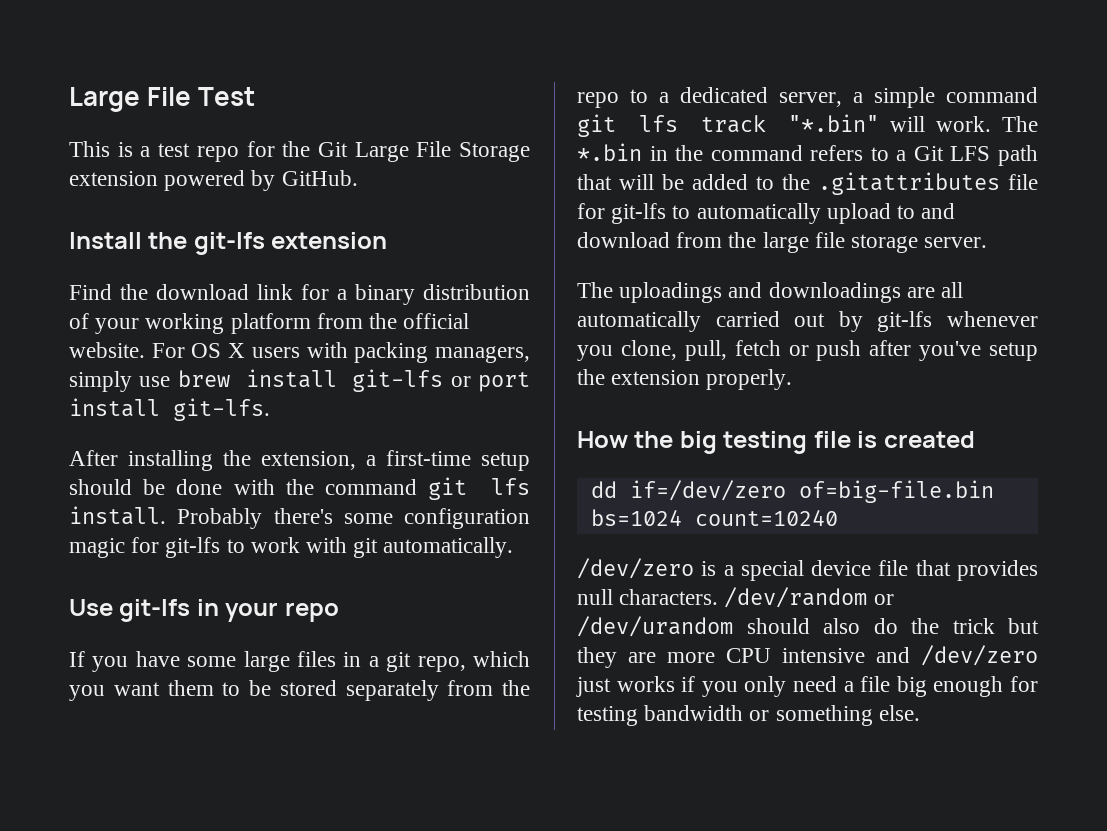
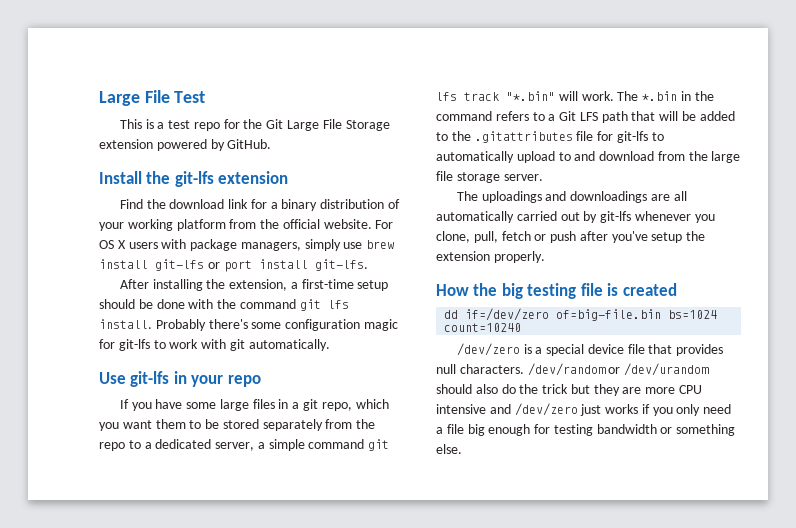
- For OS X users with packing managers, simply use brew install git-lfs or port install git-lfs.
+ For OS X users with package managers, simply use brew install git-lfs or port install git-lfs.

